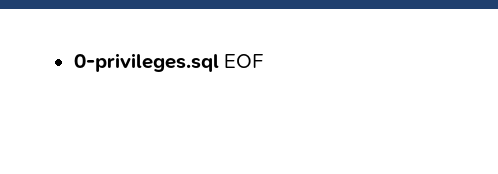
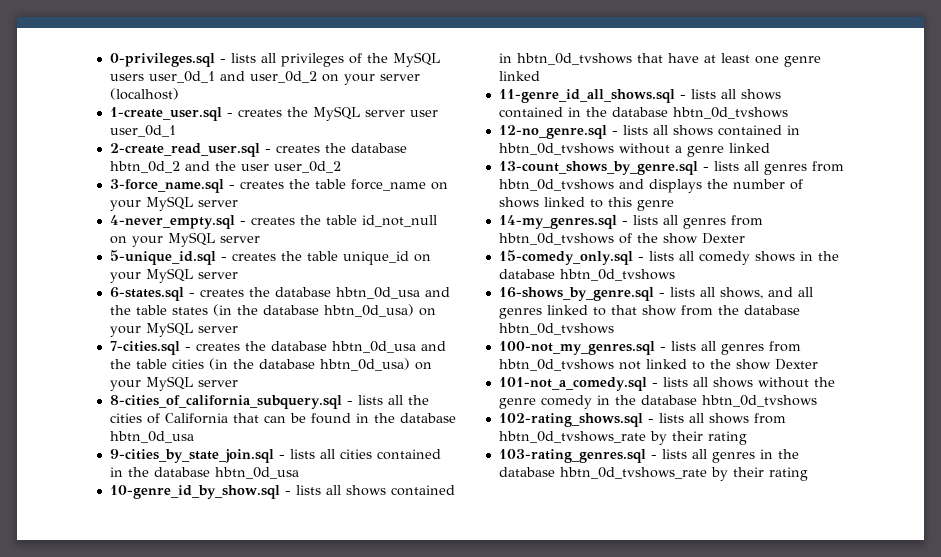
- 0-privileges.sql EOF
+ 0-privileges.sql - lists all privileges of the MySQL users user_0d_1 and user_0d_2 on your server (localhost)
+ 1-create_user.sql - creates the MySQL server user user_0d_1
+ 2-create_read_user.sql - creates the database hbtn_0d_2 and the user user_0d_2
+ 3-force_name.sql - creates the table force_name on your MySQL server
+ 4-never_empty.sql - creates the table id_not_null on your MySQL server
+ 5-unique_id.sql - creates the table unique_id on your MySQL server
+ 6-states.sql - creates the database hbtn_0d_usa and the table states (in the database hbtn_0d_usa) on your MySQL server
+ 7-cities.sql - creates the database hbtn_0d_usa and the table cities (in the database hbtn_0d_usa) on your MySQL server
+ 8-cities_of_california_subquery.sql - lists all the cities of California that can be found in the database hbtn_0d_usa
+ 9-cities_by_state_join.sql - lists all cities contained in the database hbtn_0d_usa
+ 10-genre_id_by_show.sql - lists all shows contained in hbtn_0d_tvshows that have at least one genre linked
+ 11-genre_id_all_shows.sql - lists all shows contained in the database hbtn_0d_tvshows
+ 12-no_genre.sql - lists all shows contained in hbtn_0d_tvshows without a genre linked
+ 13-count_shows_by_genre.sql - lists all genres from hbtn_0d_tvshows and displays the number of shows linked to this genre
+ 14-my_genres.sql - lists all genres from hbtn_0d_tvshows of the show Dexter
+ 15-comedy_only.sql - lists all comedy shows in the database hbtn_0d_tvshows
+ 16-shows_by_genre.sql - lists all shows, and all genres linked to that show from the database hbtn_0d_tvshows
+ 100-not_my_genres.sql - lists all genres from hbtn_0d_tvshows not linked to the show Dexter
+ 101-not_a_comedy.sql - lists all shows without the genre comedy in the database hbtn_0d_tvshows
+ 102-rating_shows.sql - lists all shows from hbtn_0d_tvshows_rate by their rating
+ 103-rating_genres.sql - lists all genres in the database hbtn_0d_tvshows_rate by their rating

